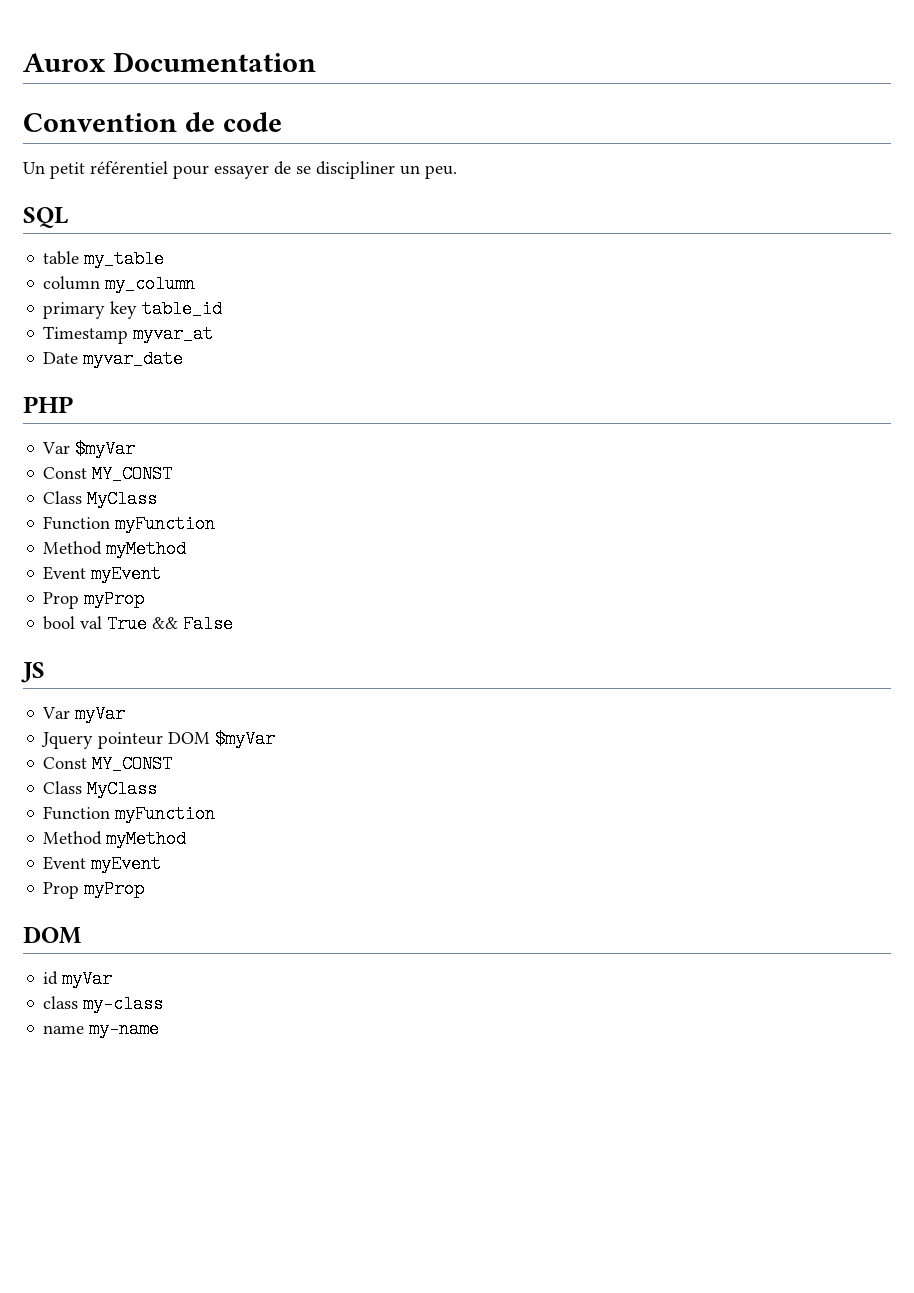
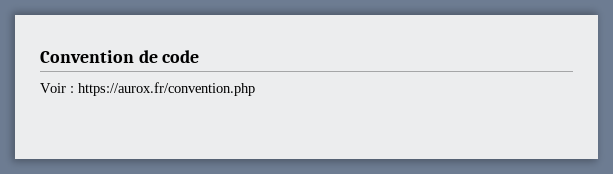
- Aurox Documentation
- Un petit référentiel pour essayer de se discipliner un peu.
- SQL
- table my_table
- column my_column
- primary key table_id
- Timestamp myvar_at
- Date myvar_date
- PHP
- Var $myVar
- Const MY_CONST
- Class MyClass
- Function myFunction
- Method myMethod
- Event myEvent
- Prop myProp
- bool val True && False
- JS
- Var myVar
- Jquery pointeur DOM $myVar
- Const MY_CONST
- Class MyClass
- Function myFunction
- Method myMethod
- Event myEvent
- Prop myProp
- DOM
- id myVar
- class my-class
- name my-name
+ Voir : https://aurox.fr/convention.php

